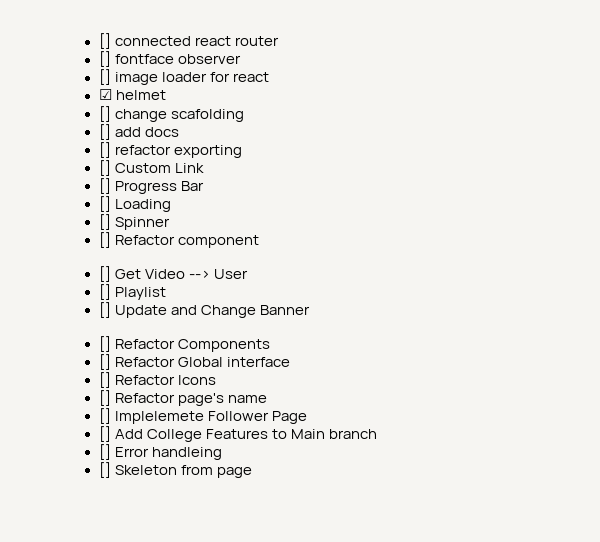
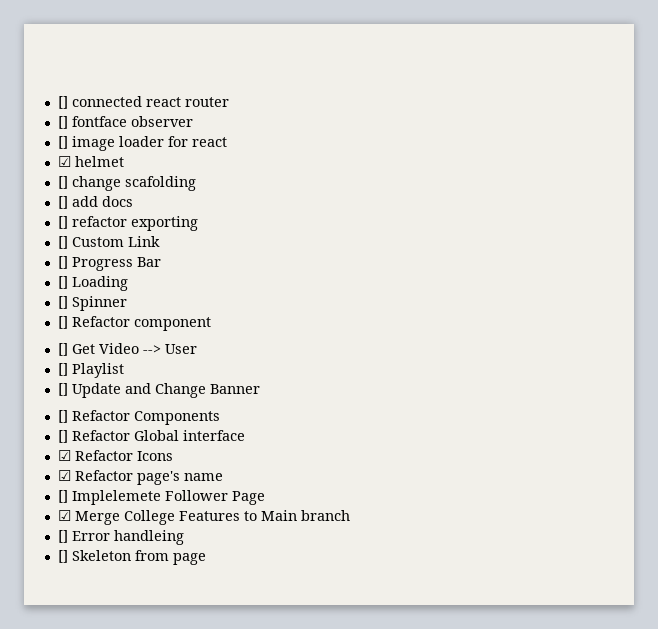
- [] Refactor Icons
+ ☑ Refactor Icons
- [] Refactor page's name
+ ☑ Refactor page's name
- [] Add College Features to Main branch
+ ☑ Merge College Features to Main branch

